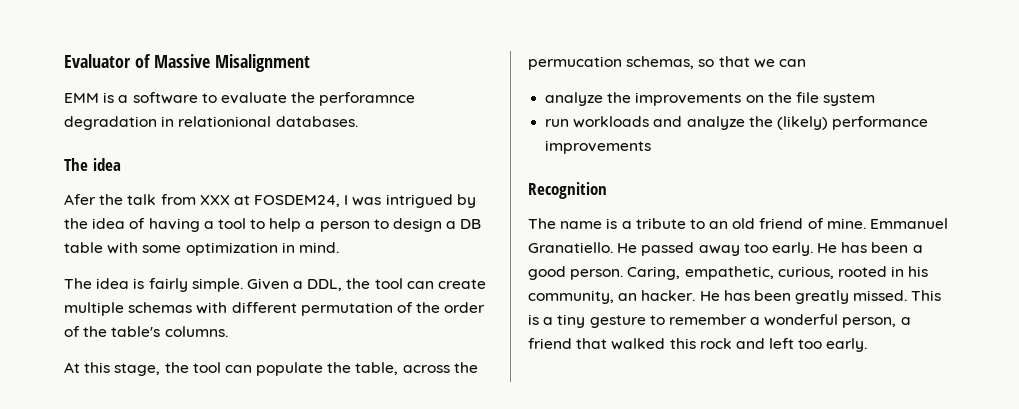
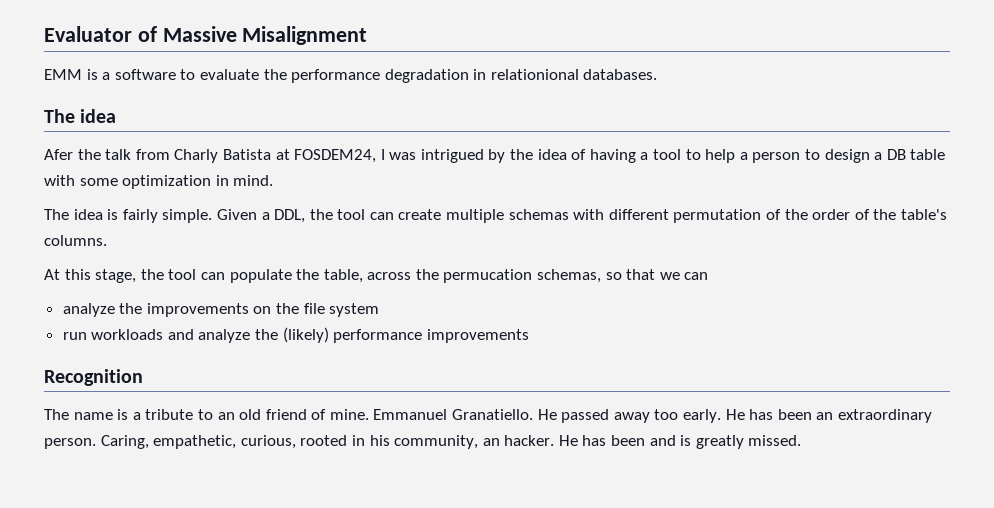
- EMM is a software to evaluate the perforamnce degradation in relationional databases.
+ EMM is a software to evaluate the performance degradation in relationional databases.
- Afer the talk from XXX at FOSDEM24, I was intrigued by the idea of having a tool to help a person to design a DB table with some optimization in mind.
+ Afer the talk from Charly Batista at FOSDEM24, I was intrigued by the idea of having a tool to help a person to design a DB table with some optimization in mind.
- He has been a good person.
+ He has been an extraordinary person.
- He has been greatly missed. This is a tiny gesture to remember a wonderful person, a friend that walked this rock and left too early.
+ He has been and is greatly missed.

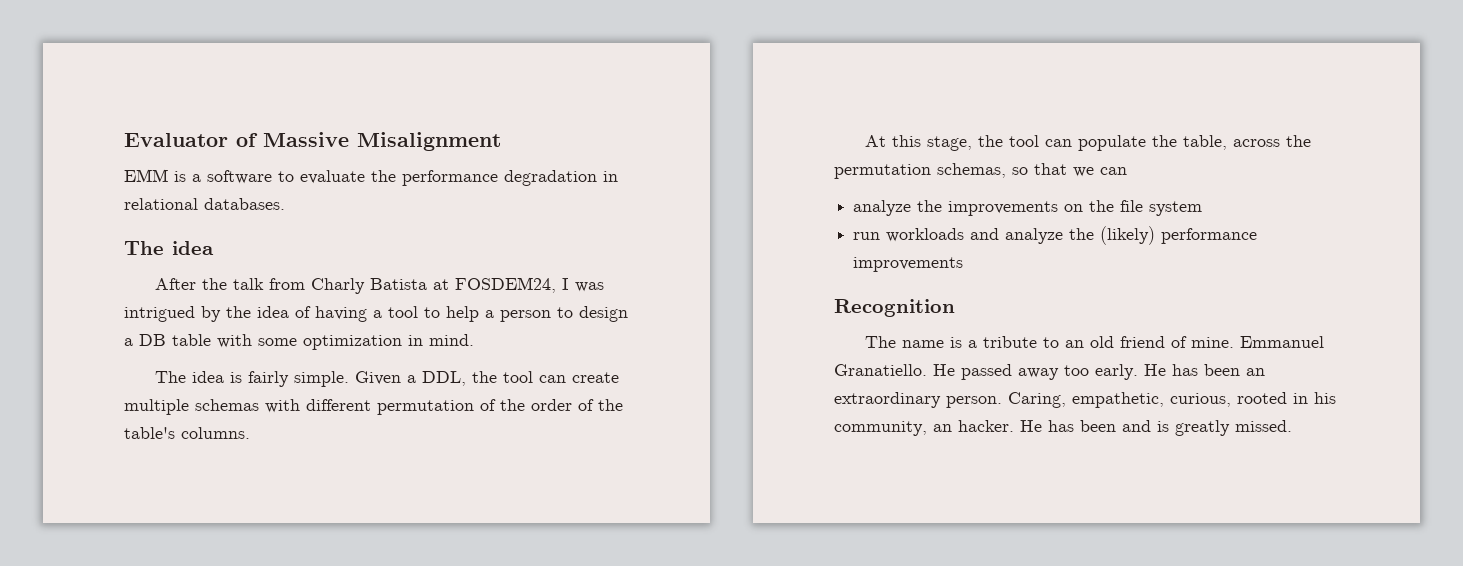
- EMM is a software to evaluate the performance degradation in relationional databases.
+ EMM is a software to evaluate the performance degradation in relational databases.
- Afer the talk from Charly Batista at FOSDEM24, I was intrigued by the idea of having a tool to help a person to design a DB table with some optimization in mind.
+ After the talk from Charly Batista at FOSDEM24, I was intrigued by the idea of having a tool to help a person to design a DB table with some optimization in mind.
- At this stage, the tool can populate the table, across the permucation schemas, so that we can
+ At this stage, the tool can populate the table, across the permutation schemas, so that we can

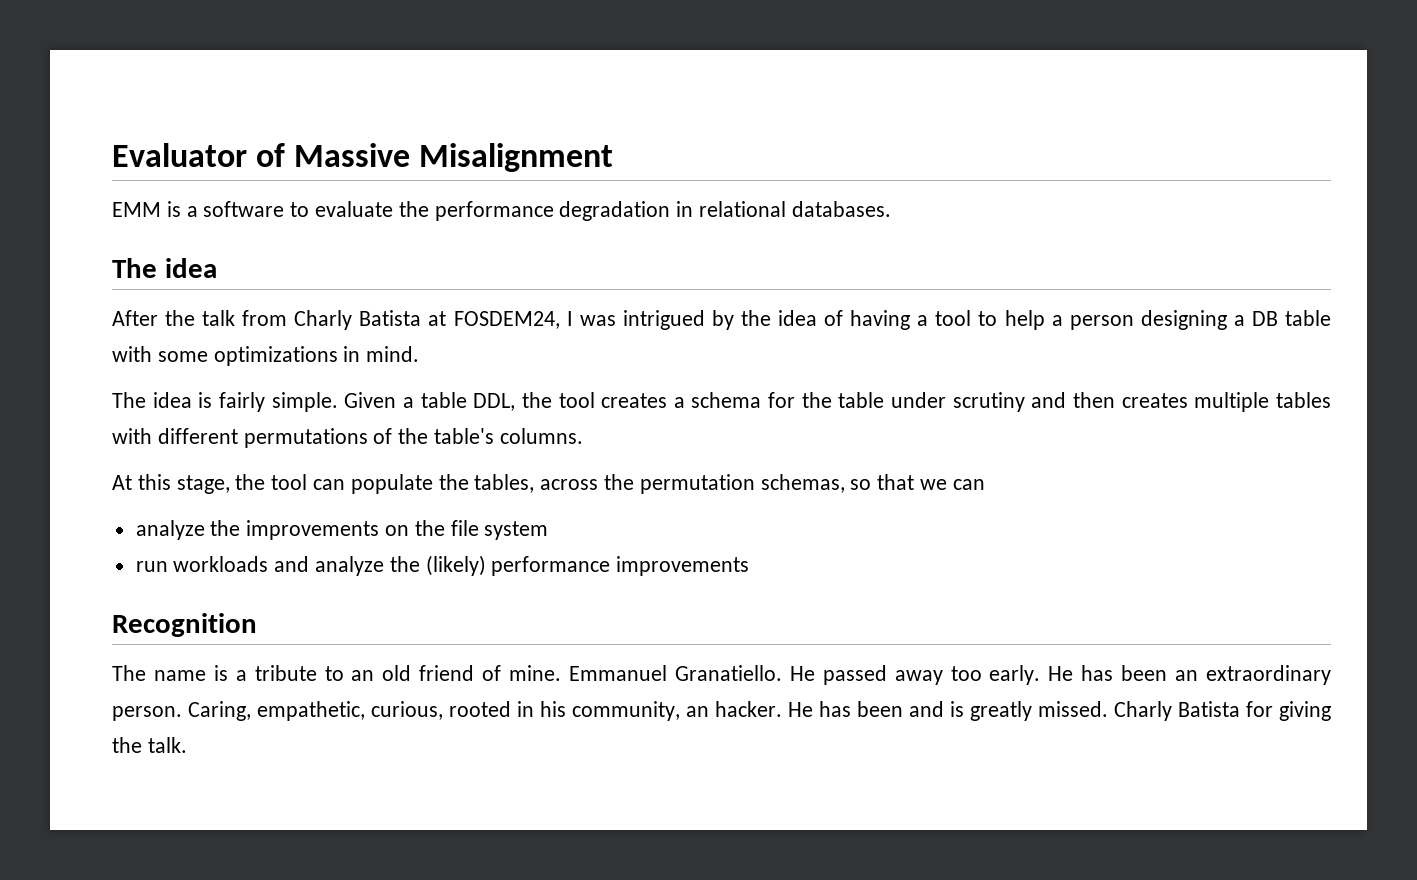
- After the talk from Charly Batista at FOSDEM24, I was intrigued by the idea of having a tool to help a person to design a DB table with some optimization in mind.
+ After the talk from Charly Batista at FOSDEM24, I was intrigued by the idea of having a tool to help a person designing a DB table with some optimizations in mind.
- Given a DDL, the tool can create multiple schemas with different permutation of the order of the table's columns.
+ Given a table DDL, the tool creates a schema for the table under scrutiny and then creates multiple tables with different permutations of the table's columns.
- At this stage, the tool can populate the table, across the permutation schemas, so that we can
+ At this stage, the tool can populate the tables, across the permutation schemas, so that we can
+ Charly Batista for giving the talk.

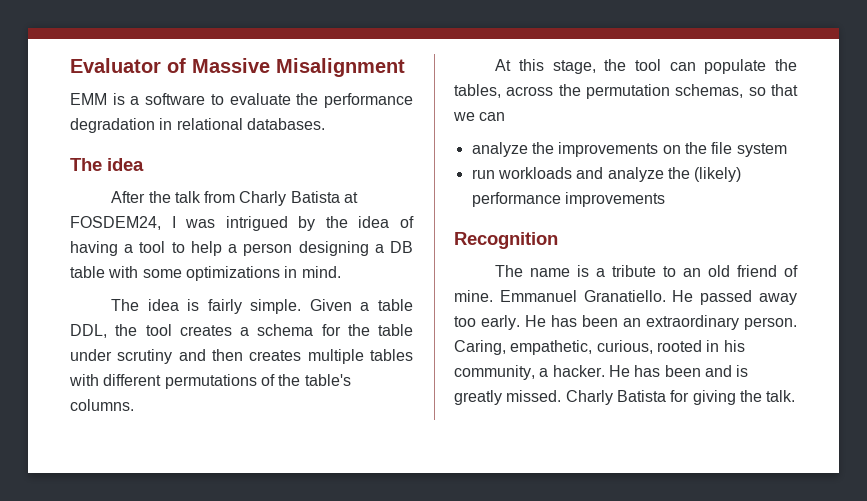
- Caring, empathetic, curious, rooted in his community, an hacker.
+ Caring, empathetic, curious, rooted in his community, a hacker.

